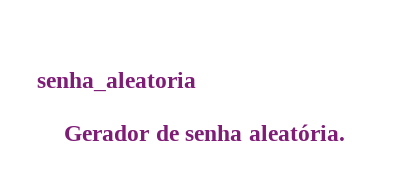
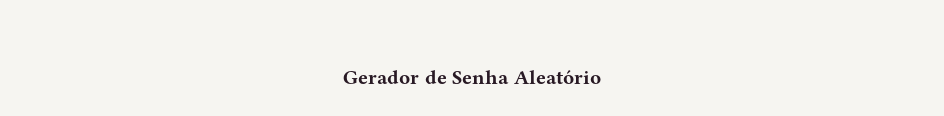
- senha_aleatoria
- Gerador de senha aleatória.
+ Gerador de Senha Aleatório

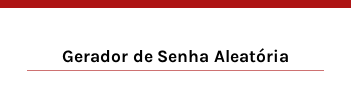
- Gerador de Senha Aleatório
+ Gerador de Senha Aleatória

